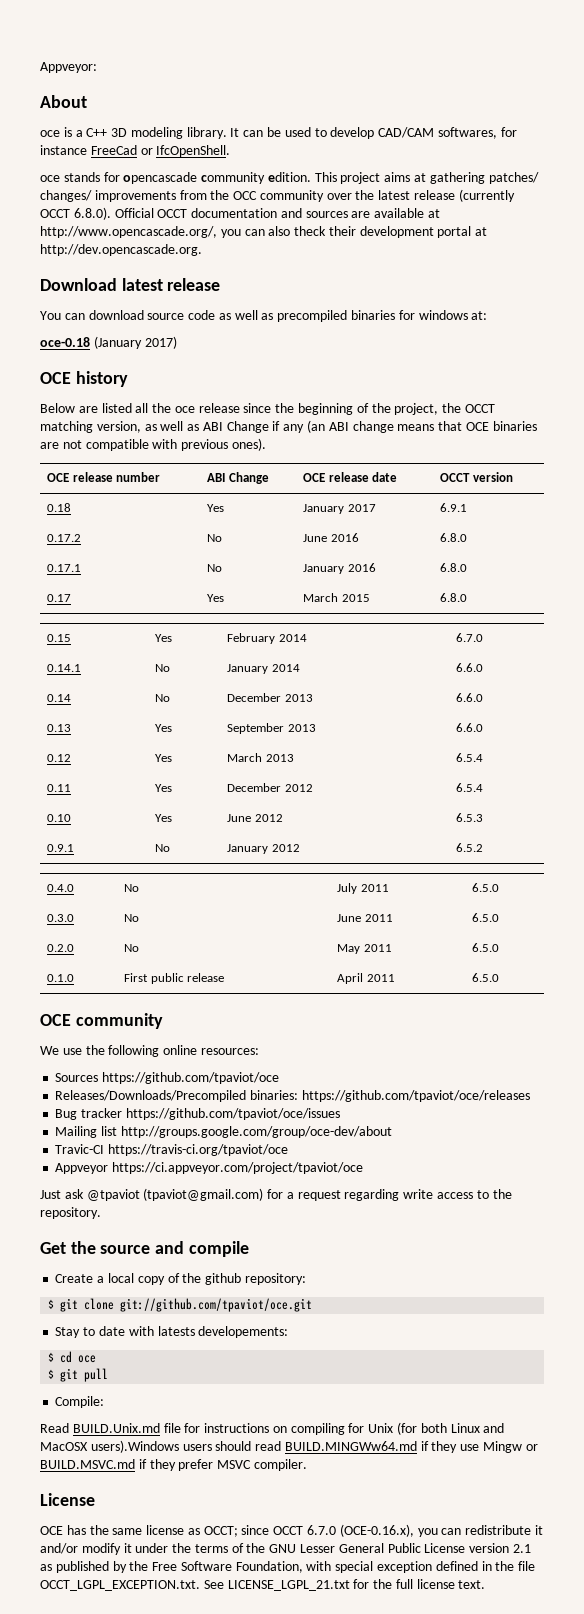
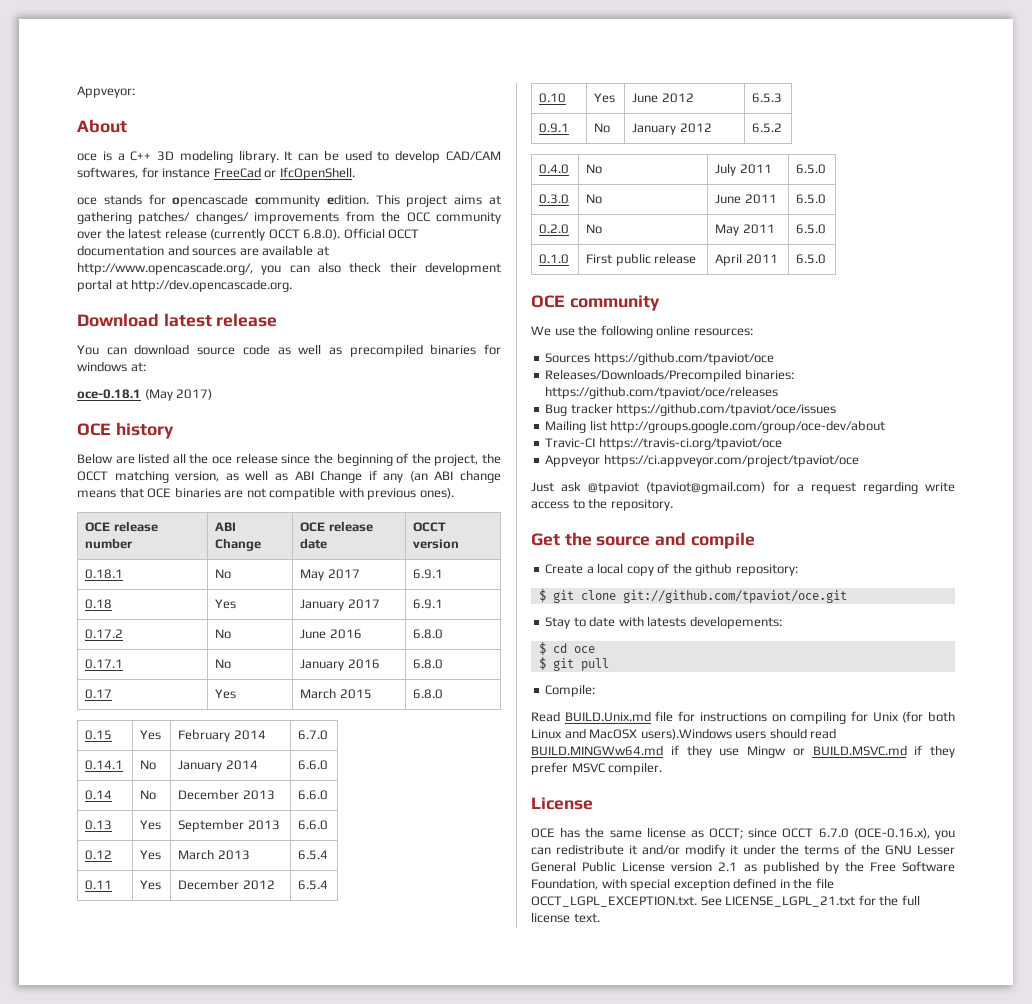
- oce-0.18 (January 2017)
+ oce-0.18.1 (May 2017)
+ 0.18.1 | No | May 2017 | 6.9.1

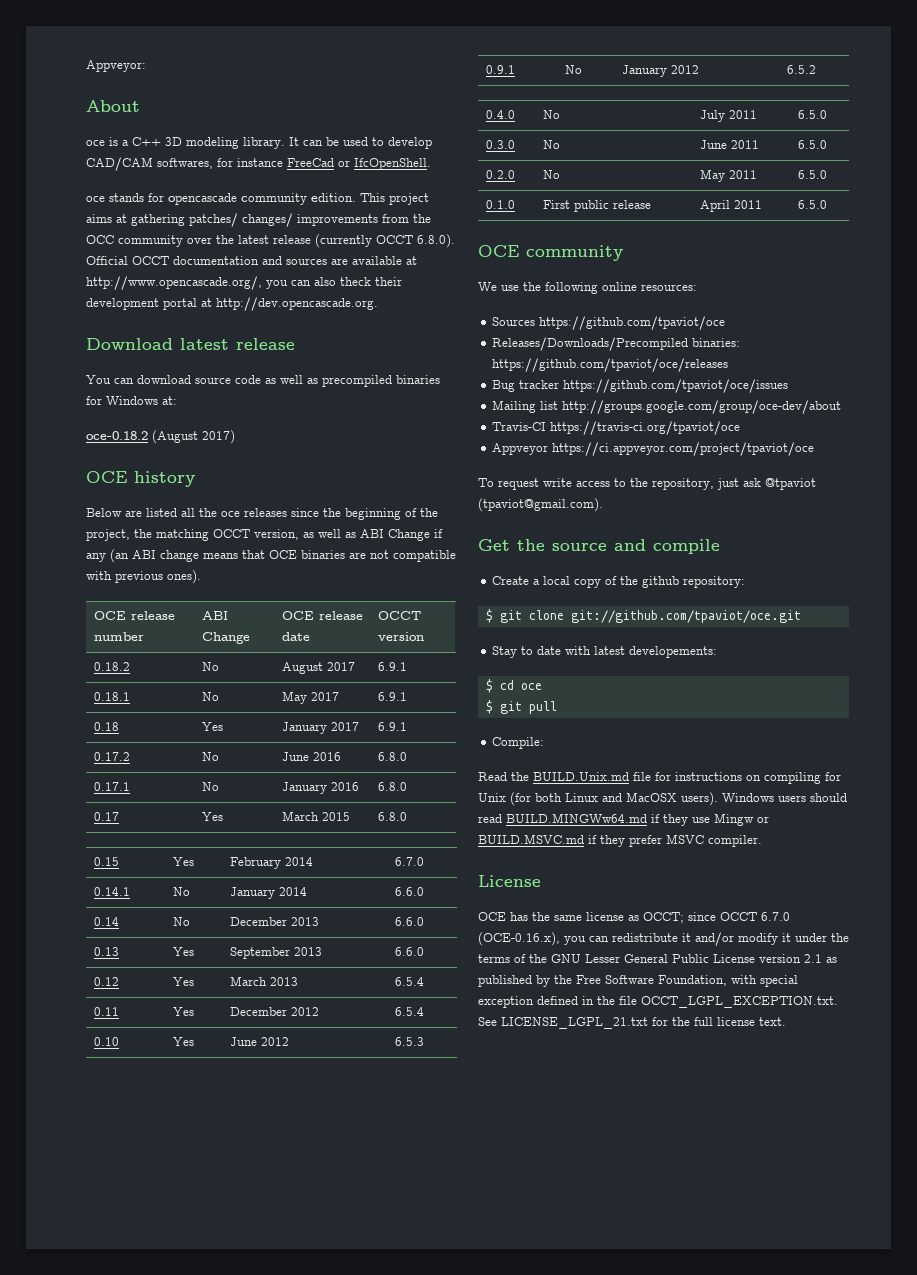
- You can download source code as well as precompiled binaries for windows at:
+ You can download source code as well as precompiled binaries for Windows at:
- oce-0.18.1 (May 2017)
+ oce-0.18.2 (August 2017)
- Below are listed all the oce release since the beginning of the project, the OCCT matching version, as well as ABI Change if any (an ABI change means that OCE binaries are not compatible with previous ones).
+ Below are listed all the oce releases since the beginning of the project, the matching OCCT version, as well as ABI Change if any (an ABI change means that OCE binaries are not compatible with previous ones).
+ 0.18.2 | No | August 2017 | 6.9.1
- Travic-CI https://travis-ci.org/tpaviot/oce
+ Travis-CI https://travis-ci.org/tpaviot/oce
- Just ask @tpaviot (tpaviot@gmail.com) for a request regarding write access to the repository.
+ To request write access to the repository, just ask @tpaviot (tpaviot@gmail.com).
- Stay to date with latests developements:
+ Stay to date with latest developements:
- Read BUILD.Unix.md file for instructions on compiling for Unix (for both Linux and MacOSX users).Windows users should read BUILD.MINGWw64.md if they use Mingw or BUILD.MSVC.md if they prefer MSVC compiler.
+ Read the BUILD.Unix.md file for instructions on compiling for Unix (for both Linux and MacOSX users). Windows users should read BUILD.MINGWw64.md if they use Mingw or BUILD.MSVC.md if they prefer MSVC compiler.

